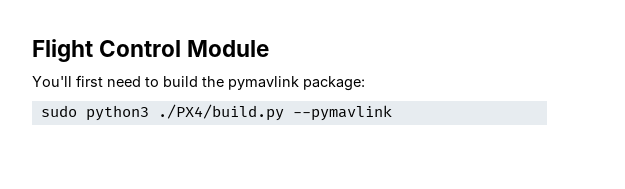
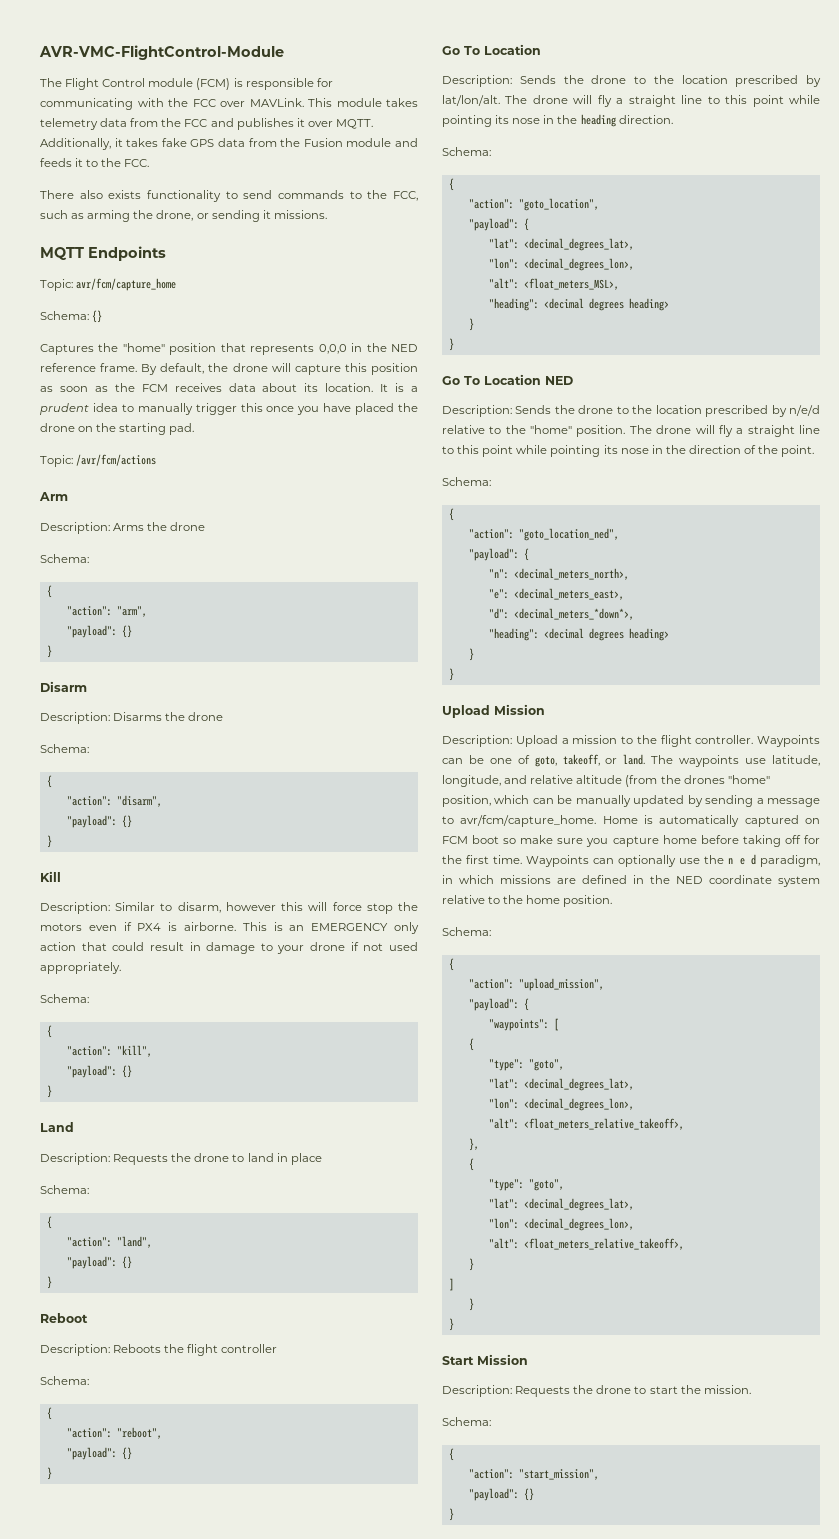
- Flight Control Module
- You'll first need to build the pymavlink package:
- sudo python3 ./PX4/build.py --pymavlink
+ AVR-VMC-FlightControl-Module
+ The Flight Control module (FCM) is responsible for communicating with the FCC over MAVLink. This module takes telemetry data from the FCC and publishes it over MQTT. Additionally, it takes fake GPS data from the Fusion module and feeds it to the FCC.
+ There also exists functionality to send commands to the FCC, such as arming the drone, or sending it missions.
+ MQTT Endpoints
+ Topic: avr/fcm/capture_home
+ Schema: {}
+ Captures the "home" position that represents 0,0,0 in the NED reference frame. By default, the drone will capture this position as soon as the FCM receives data about its location. It is a prudent idea to manually trigger this once you have placed the drone on the starting pad.
+ Topic: /avr/fcm/actions
+ Arm
+ Description: Arms the drone
+ Schema:
+ {
+ "action": "arm",
+ "payload": {}
+ }
+ Disarm
+ Description: Disarms the drone
+ Schema:
+ {
+ "action": "disarm",
+ "payload": {}
+ }
+ Kill
+ Description: Similar to disarm, however this will force stop the motors even if PX4 is airborne. This is an EMERGENCY only action that could result in damage to your drone if not used appropriately.
+ Schema:
+ {
+ "action": "kill",
+ "payload": {}
+ }
+ Land
+ Description: Requests the drone to land in place
+ Schema:
+ {
+ "action": "land",
+ "payload": {}
+ }
+ Reboot
+ Description: Reboots the flight controller
+ Schema:
+ {
+ "action": "reboot",
+ "payload": {}
+ }
+ Go To Location
+ Description: Sends the drone to the location prescribed by lat/lon/alt. The drone will fly a straight line to this point while pointing its nose in the heading direction.
+ Schema:
+ {
+ "action": "goto_location",
+ "payload": {
+ "lat": <decimal_degrees_lat>,
+ "lon": <decimal_degrees_lon>,
+ "alt": <float_meters_MSL>,
+ "heading": <decimal degrees heading>
+ }
+ }
+ Go To Location NED
+ Description: Sends the drone to the location prescribed by n/e/d relative to the "home" position. The drone will fly a straight line to this point while pointing its nose in the direction of the point.
+ Schema:
+ {
+ "action": "goto_location_ned",
+ "payload": {
+ "n": <decimal_meters_north>,
+ "e": <decimal_meters_east>,
+ "d": <decimal_meters_*down*>,
+ "heading": <decimal degrees heading>
+ }
+ }
+ Upload Mission
+ Description: Upload a mission to the flight controller. Waypoints can be one of goto, takeoff, or land. The waypoints use latitude, longitude, and relative altitude (from the drones "home" position, which can be manually updated by sending a message to avr/fcm/capture_home. Home is automatically captured on FCM boot so make sure you capture home before taking off for the first time. Waypoints can optionally use the n e d paradigm, in which missions are defined in the NED coordinate system relative to the home position.
+ Schema:
+ {
+ "action": "upload_mission",
+ "payload": {
+ "waypoints": [
+ {
+ "type": "goto",
+ "lat": <decimal_degrees_lat>,
+ "lon": <decimal_degrees_lon>,
+ "alt": <float_meters_relative_takeoff>,
+ },
+ {
+ "type": "goto",
+ "lat": <decimal_degrees_lat>,
+ "lon": <decimal_degrees_lon>,
+ "alt": <float_meters_relative_takeoff>,
+ }
+ ]
+ }
+ }
+ Start Mission
+ Description: Requests the drone to start the mission.
+ Schema:
+ {
+ "action": "start_mission",
+ "payload": {}
+ }

